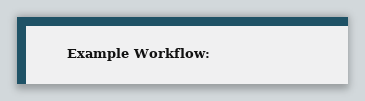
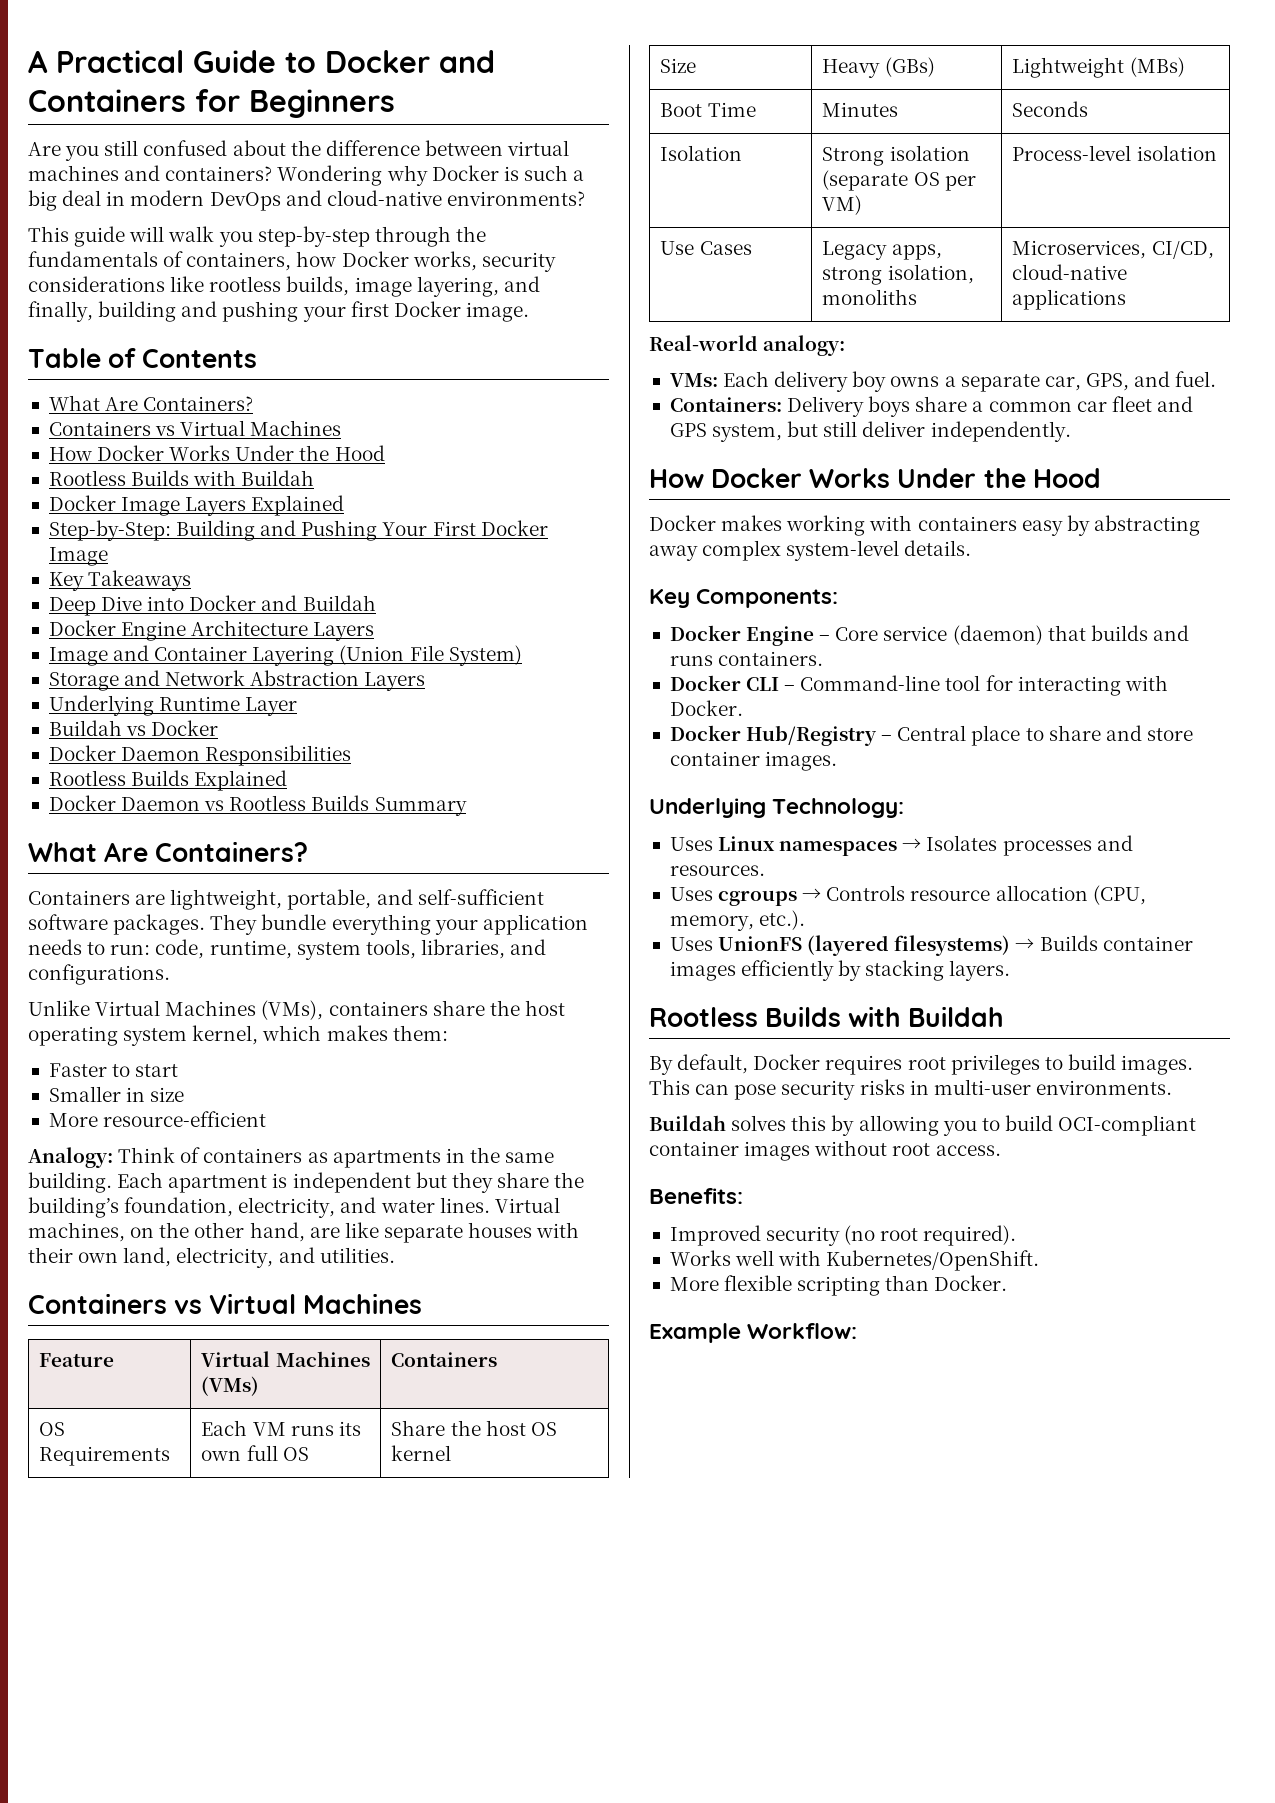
+ A Practical Guide to Docker and Containers for Beginners
+ Are you still confused about the difference between virtual machines and containers? Wondering why Docker is such a big deal in modern DevOps and cloud-native environments?
+ This guide will walk you step-by-step through the fundamentals of containers, how Docker works, security considerations like rootless builds, image layering, and finally, building and pushing your first Docker image.
+ Table of Contents
+ What Are Containers?
+ Containers vs Virtual Machines
+ How Docker Works Under the Hood
+ Rootless Builds with Buildah
+ Docker Image Layers Explained
+ Step-by-Step: Building and Pushing Your First Docker Image
+ Key Takeaways
+ Deep Dive into Docker and Buildah
+ Docker Engine Architecture Layers
+ Image and Container Layering (Union File System)
+ Storage and Network Abstraction Layers
+ Underlying Runtime Layer
+ Buildah vs Docker
+ Docker Daemon Responsibilities
+ Rootless Builds Explained
+ Docker Daemon vs Rootless Builds Summary
+ What Are Containers?
+ Containers are lightweight, portable, and self-sufficient software packages. They bundle everything your application needs to run: code, runtime, system tools, libraries, and configurations.
+ Unlike Virtual Machines (VMs), containers share the host operating system kernel, which makes them:
+ Faster to start
+ Smaller in size
+ More resource-efficient
+ Analogy: Think of containers as apartments in the same building. Each apartment is independent but they share the building’s foundation, electricity, and water lines. Virtual machines, on the other hand, are like separate houses with their own land, electricity, and utilities.
+ Containers vs Virtual Machines
+ Feature | Virtual Machines (VMs) | Containers
+ OS Requirements | Each VM runs its own full OS | Share the host OS kernel
+ Size | Heavy (GBs) | Lightweight (MBs)
+ Boot Time | Minutes | Seconds
+ Isolation | Strong isolation (separate OS per VM) | Process-level isolation
+ Use Cases | Legacy apps, strong isolation, monoliths | Microservices, CI/CD, cloud-native applications
+ Real-world analogy:
+ VMs: Each delivery boy owns a separate car, GPS, and fuel.
+ Containers: Delivery boys share a common car fleet and GPS system, but still deliver independently.
+ How Docker Works Under the Hood
+ Docker makes working with containers easy by abstracting away complex system-level details.
+ Key Components:
+ Docker Engine – Core service (daemon) that builds and runs containers.
+ Docker CLI – Command-line tool for interacting with Docker.
+ Docker Hub/Registry – Central place to share and store container images.
+ Underlying Technology:
+ Uses Linux namespaces → Isolates processes and resources.
+ Uses cgroups → Controls resource allocation (CPU, memory, etc.).
+ Uses UnionFS (layered filesystems) → Builds container images efficiently by stacking layers.
+ Rootless Builds with Buildah
+ By default, Docker requires root privileges to build images. This can pose security risks in multi-user environments.
+ Buildah solves this by allowing you to build OCI-compliant container images without root access.
+ Benefits:
+ Improved security (no root required).
+ Works well with Kubernetes/OpenShift.
+ More flexible scripting than Docker.

